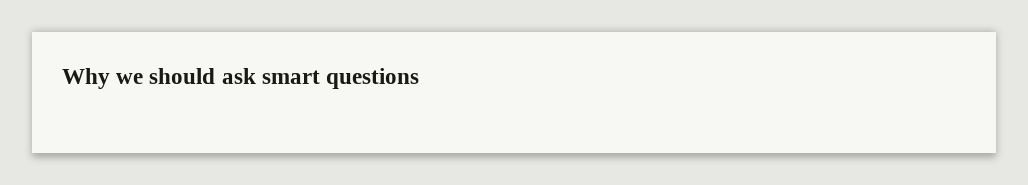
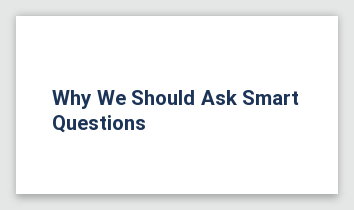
- Why we should ask smart questions
+ Why We Should Ask Smart Questions

